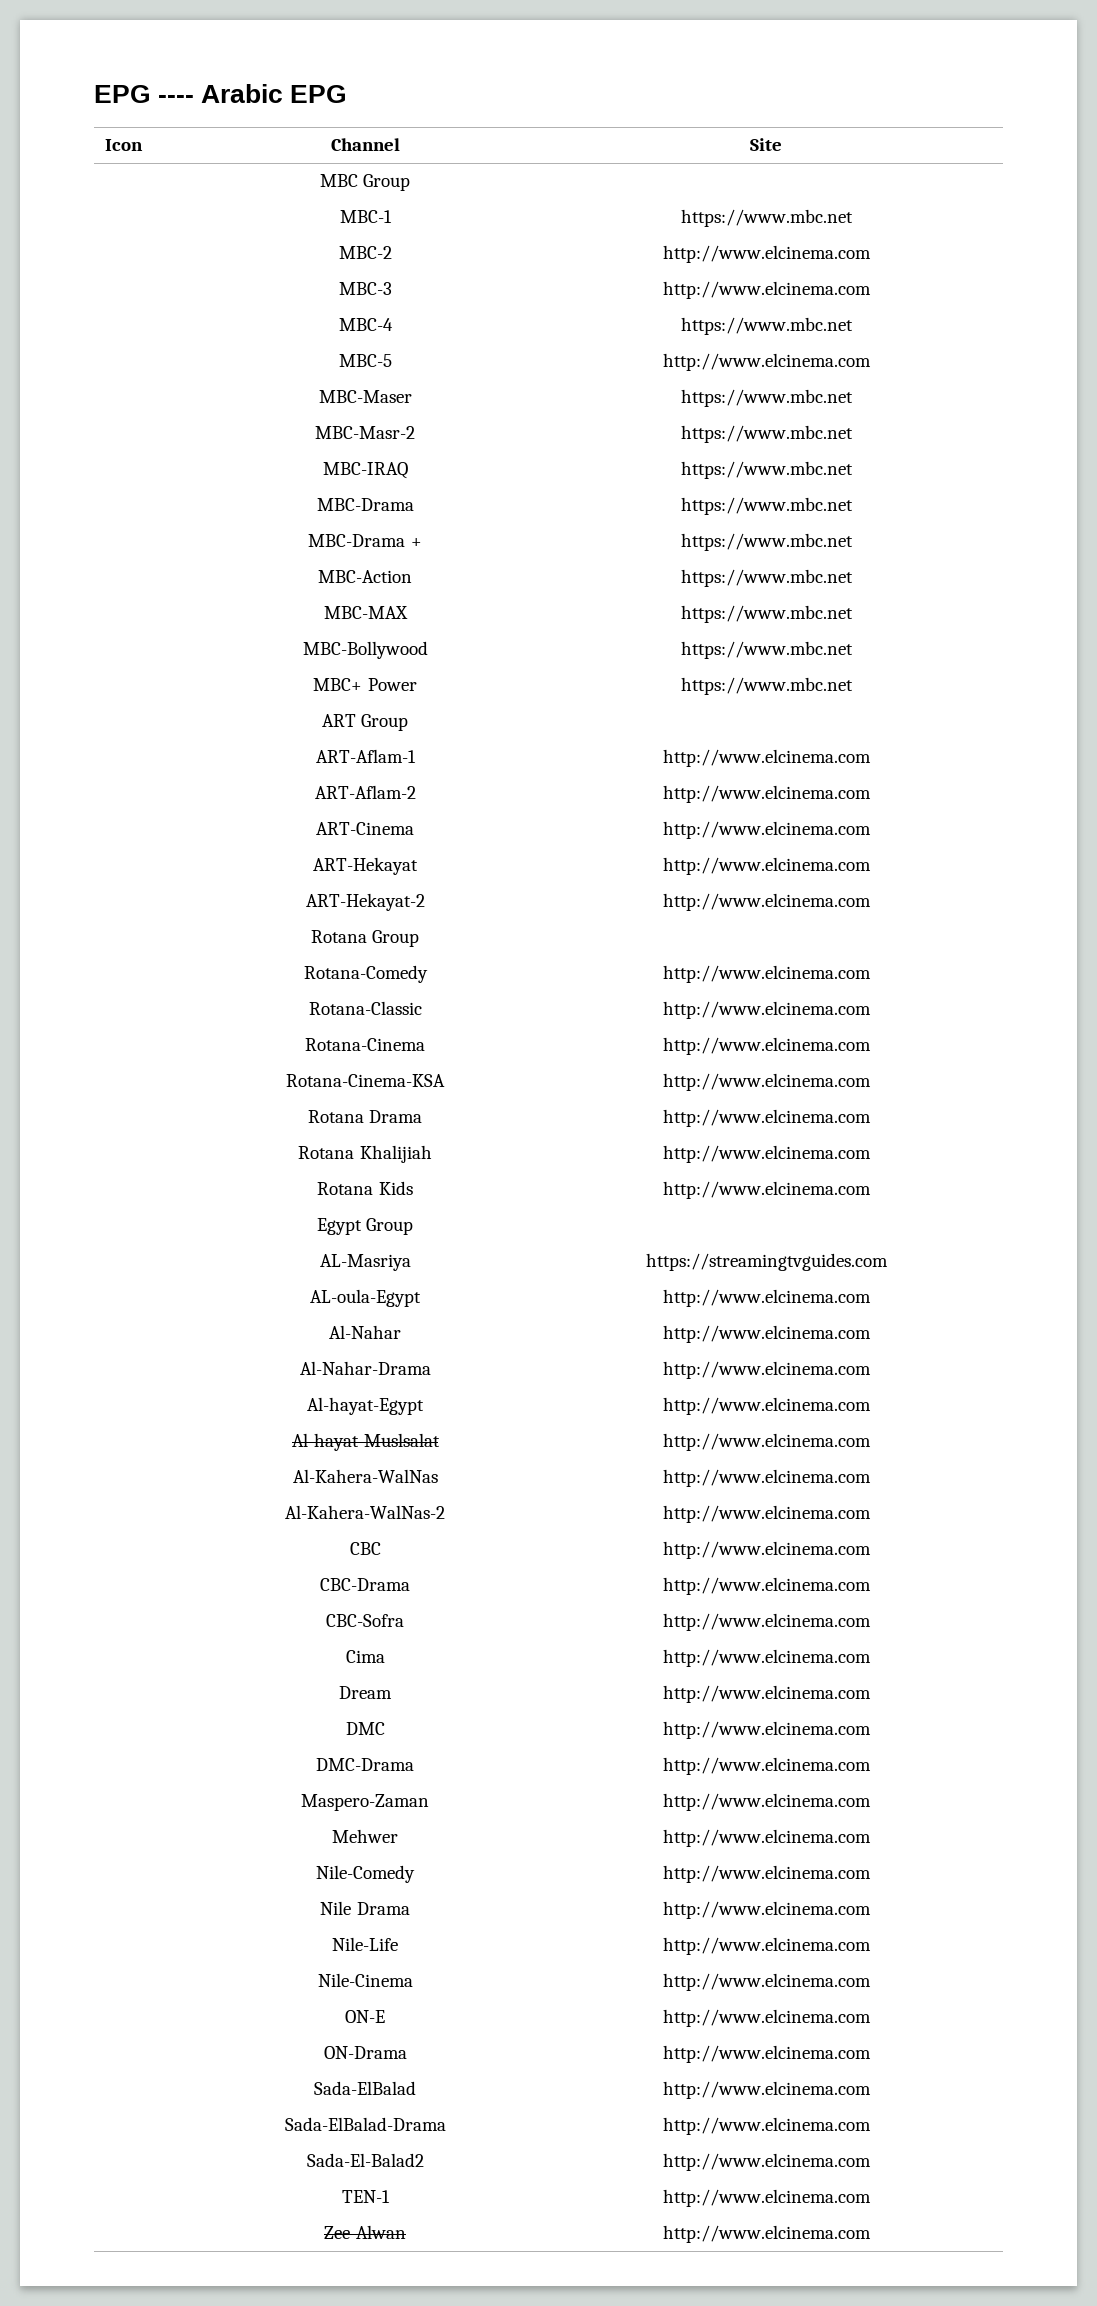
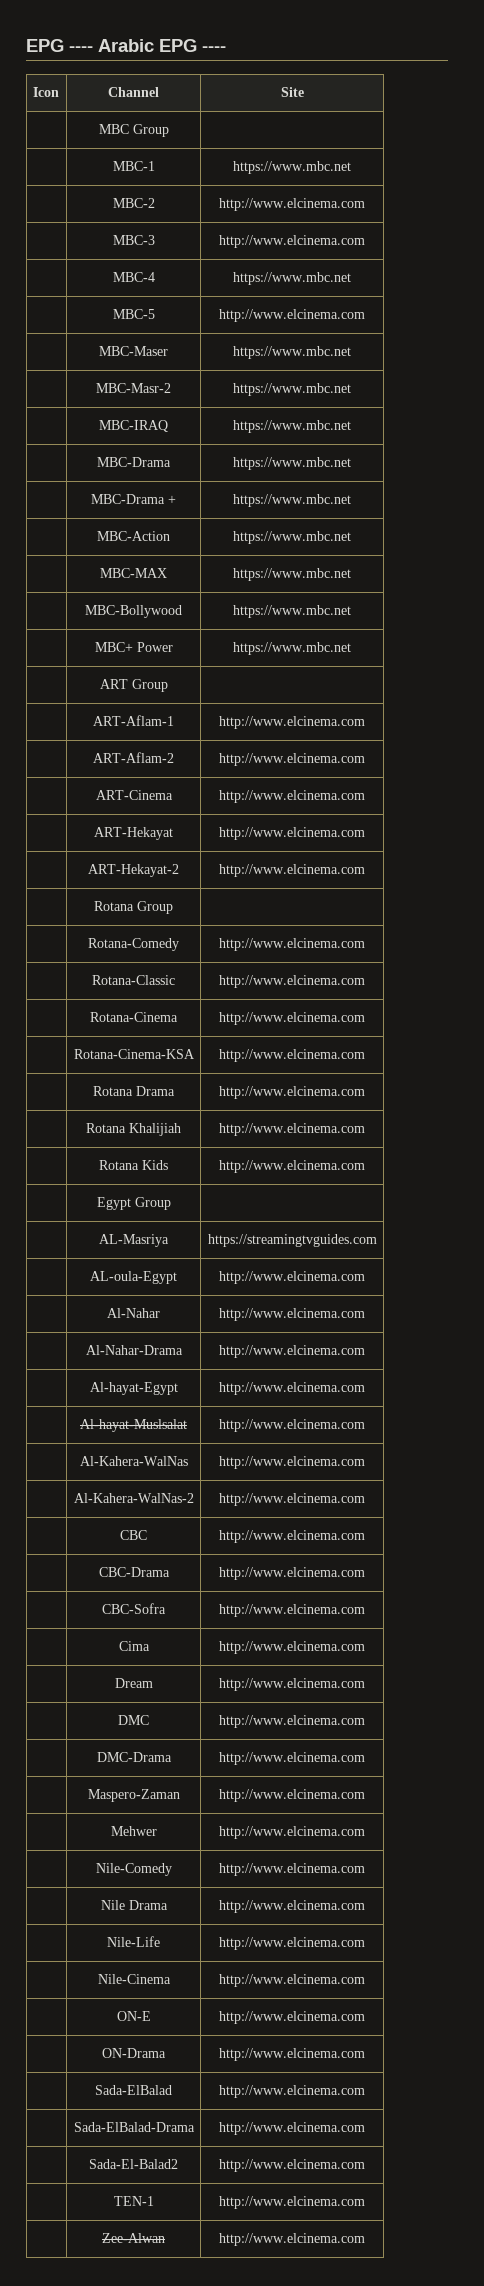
- EPG ---- Arabic EPG
+ EPG ---- Arabic EPG ----

